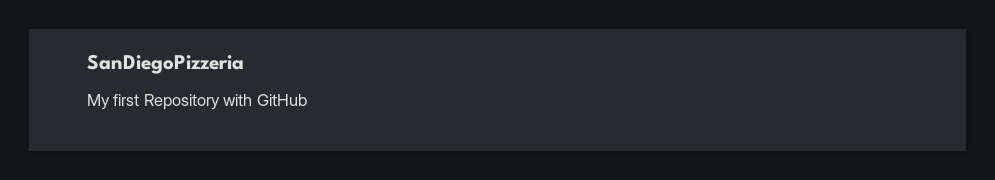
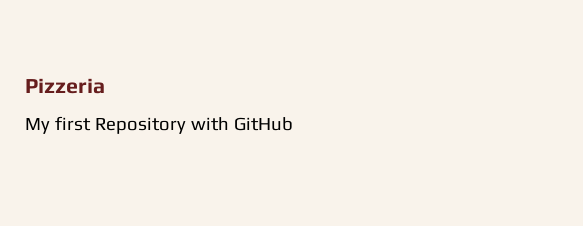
- SanDiegoPizzeria
+ Pizzeria

